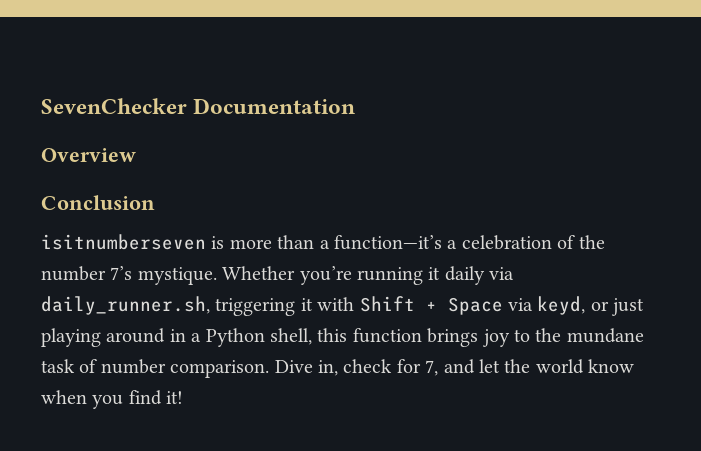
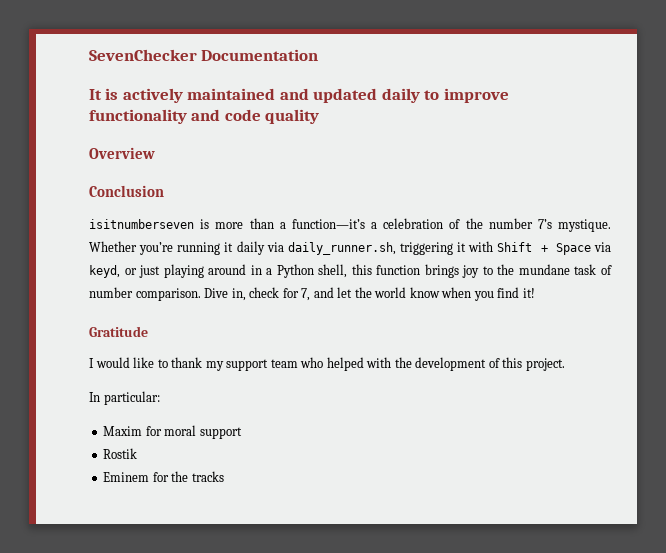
+ It is actively maintained and updated daily to improve functionality and code quality
+ Gratitude
+ I would like to thank my support team who helped with the development of this project.
+ In particular:
+ Maxim for moral support
+ Rostik
+ Eminem for the tracks

